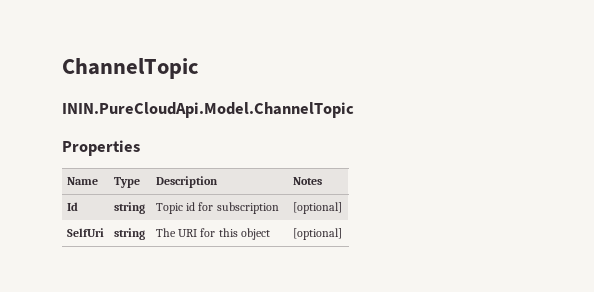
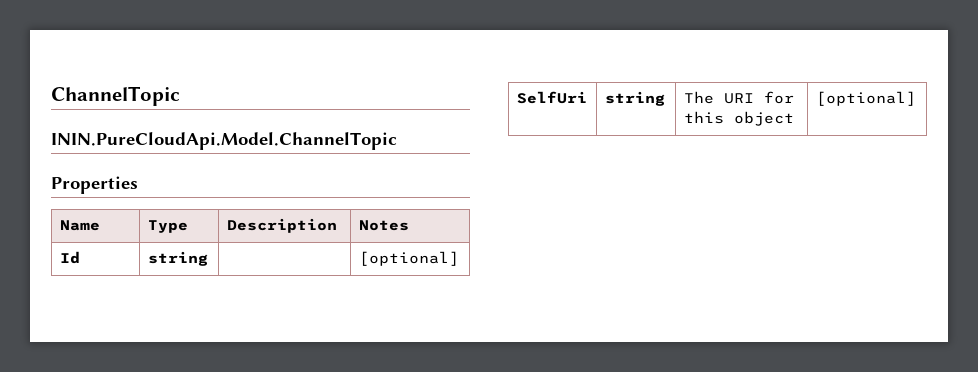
- Id | string | Topic id for subscription | [optional]
+ Id | string | | [optional]

